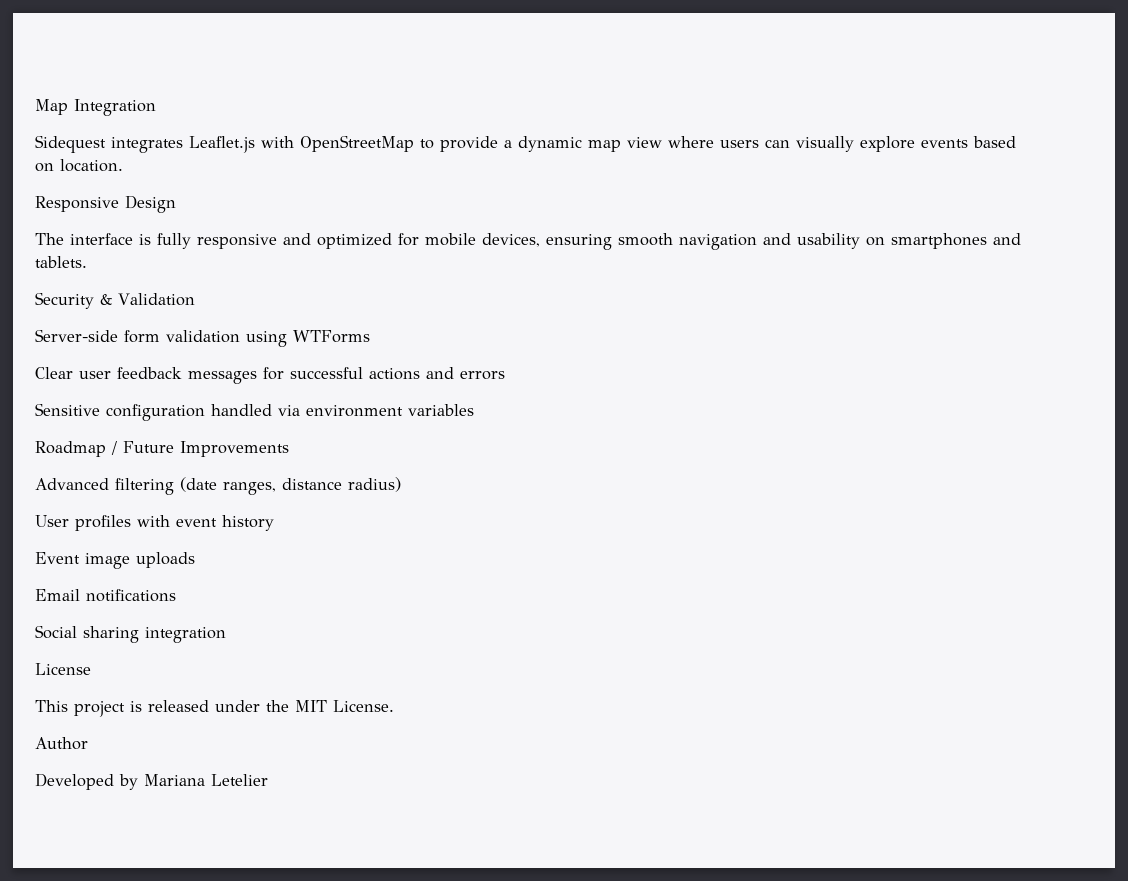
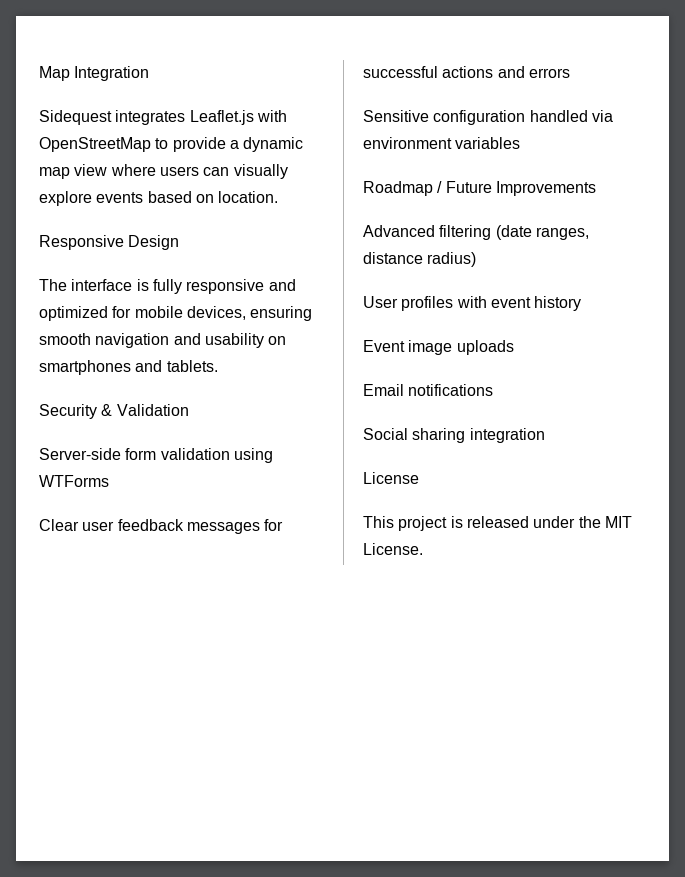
- Author
- Developed by Mariana Letelier

